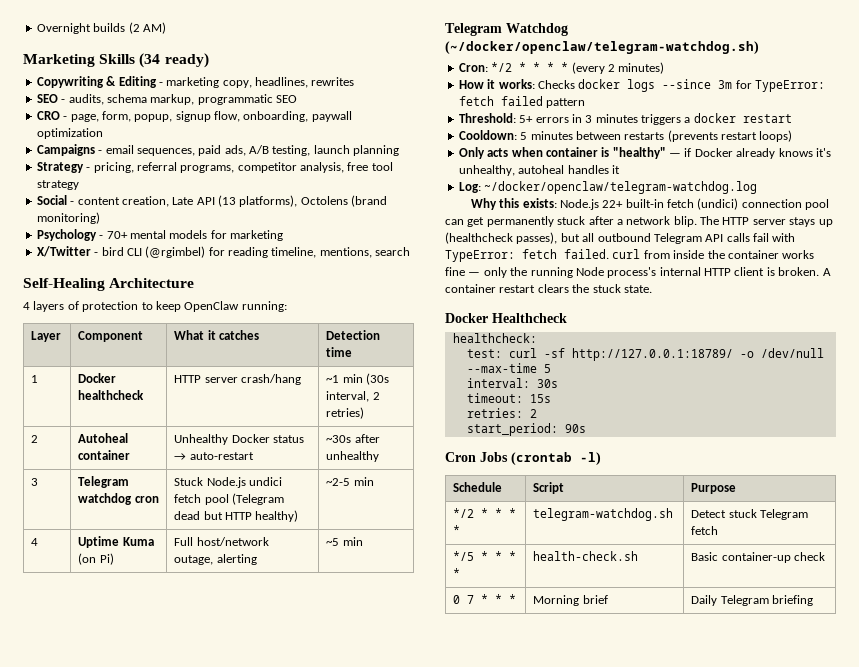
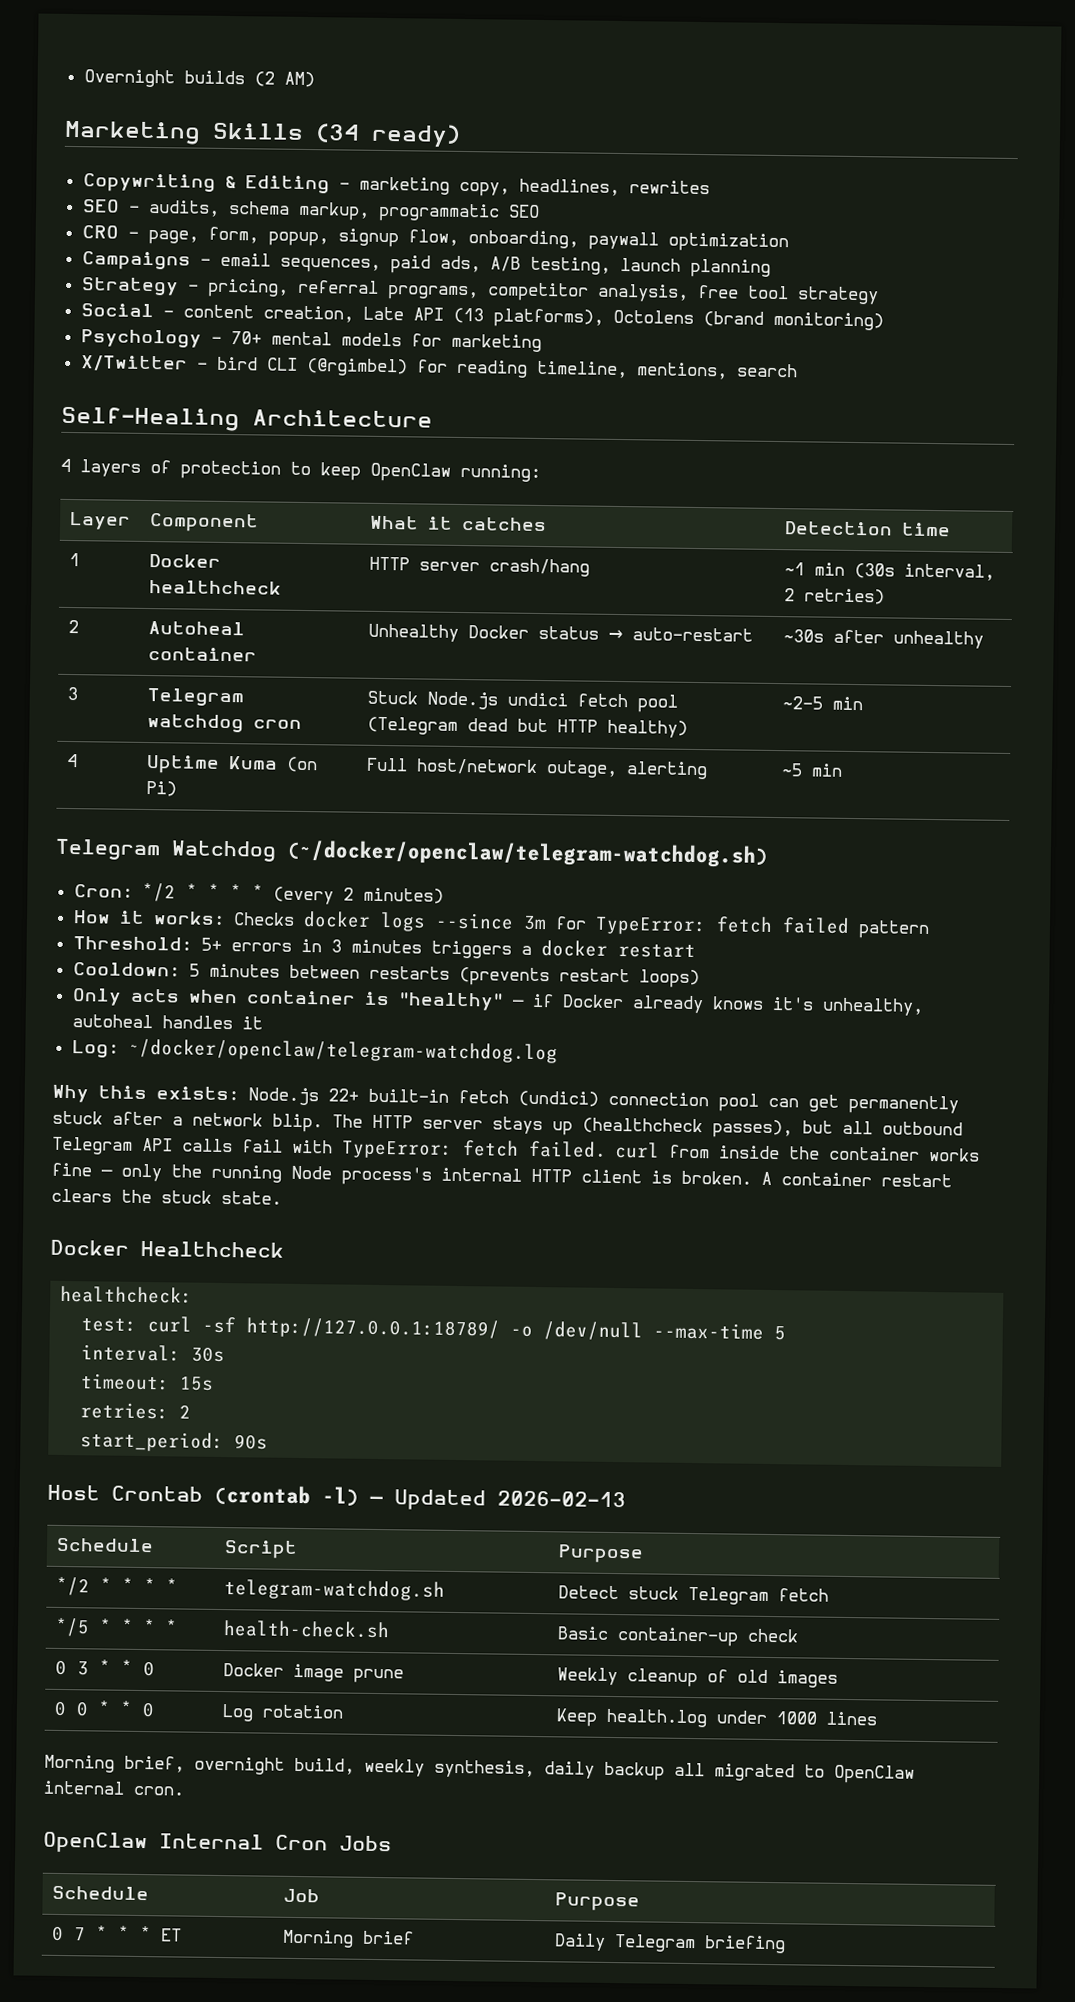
- Cron Jobs (crontab -l)
+ Host Crontab (crontab -l) — Updated 2026-02-13
+ 0 3 * * 0 | Docker image prune | Weekly cleanup of old images
+ 0 0 * * 0 | Log rotation | Keep health.log under 1000 lines
+ Morning brief, overnight build, weekly synthesis, daily backup all migrated to OpenClaw internal cron.
+ OpenClaw Internal Cron Jobs
+ Schedule | Job | Purpose
- 0 7 * * * | Morning brief | Daily Telegram briefing
+ 0 7 * * * ET | Morning brief | Daily Telegram briefing

